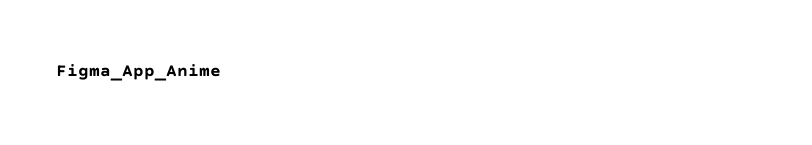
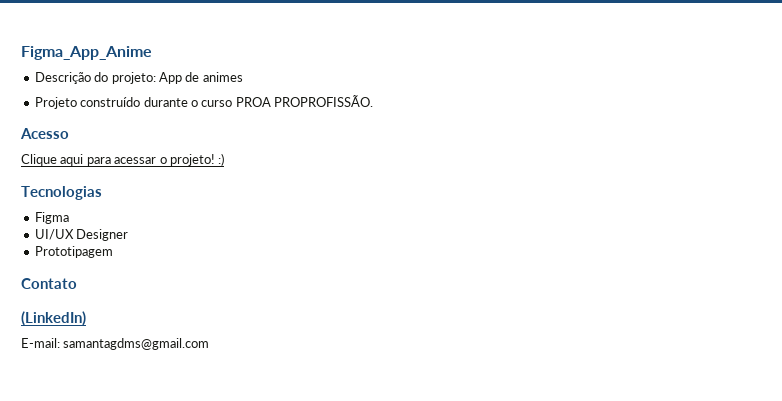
+ Descrição do projeto: App de animes
+ Projeto construído durante o curso PROA PROPROFISSÃO.
+ Acesso
+ Clique aqui para acessar o projeto! :)
+ Tecnologias
+ Figma
+ UI/UX Designer
+ Prototipagem
+ Contato
+ (LinkedIn)
+ E-mail: samantagdms@gmail.com

